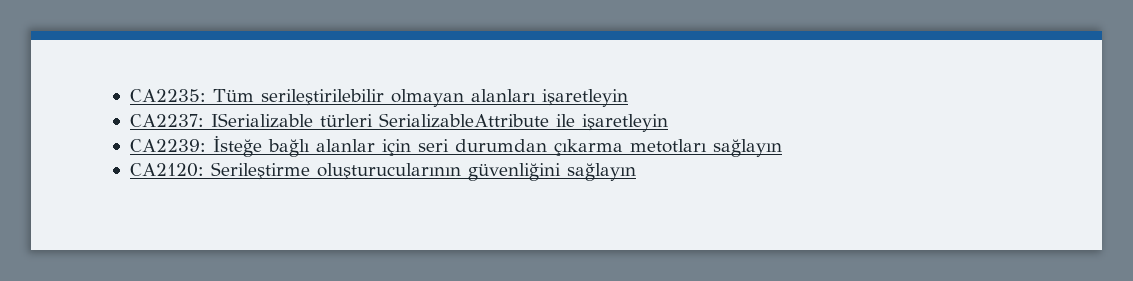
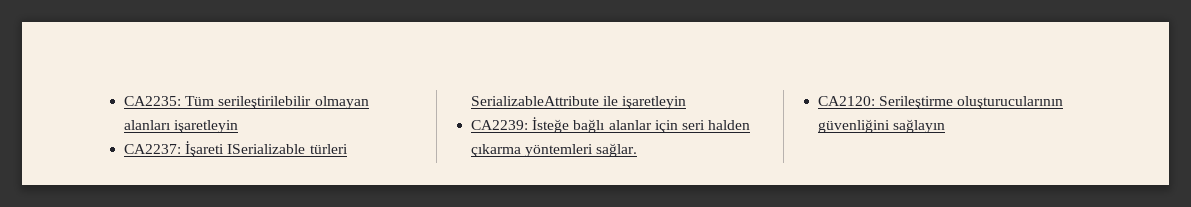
- CA2237: ISerializable türleri SerializableAttribute ile işaretleyin
+ CA2237: İşareti ISerializable türleri SerializableAttribute ile işaretleyin
- CA2239: İsteğe bağlı alanlar için seri durumdan çıkarma metotları sağlayın
+ CA2239: İsteğe bağlı alanlar için seri halden çıkarma yöntemleri sağlar.

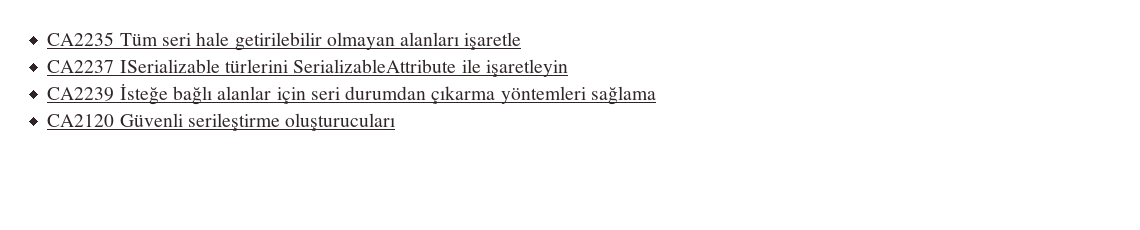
- CA2235: Tüm serileştirilebilir olmayan alanları işaretleyin
- CA2237: İşareti ISerializable türleri SerializableAttribute ile işaretleyin
+ CA2235 Tüm seri hale getirilebilir olmayan alanları işaretle
+ CA2237 ISerializable türlerini SerializableAttribute ile işaretleyin
- CA2239: İsteğe bağlı alanlar için seri halden çıkarma yöntemleri sağlar.
- CA2120: Serileştirme oluşturucularının güvenliğini sağlayın
+ CA2239 İsteğe bağlı alanlar için seri durumdan çıkarma yöntemleri sağlama
+ CA2120 Güvenli serileştirme oluşturucuları

